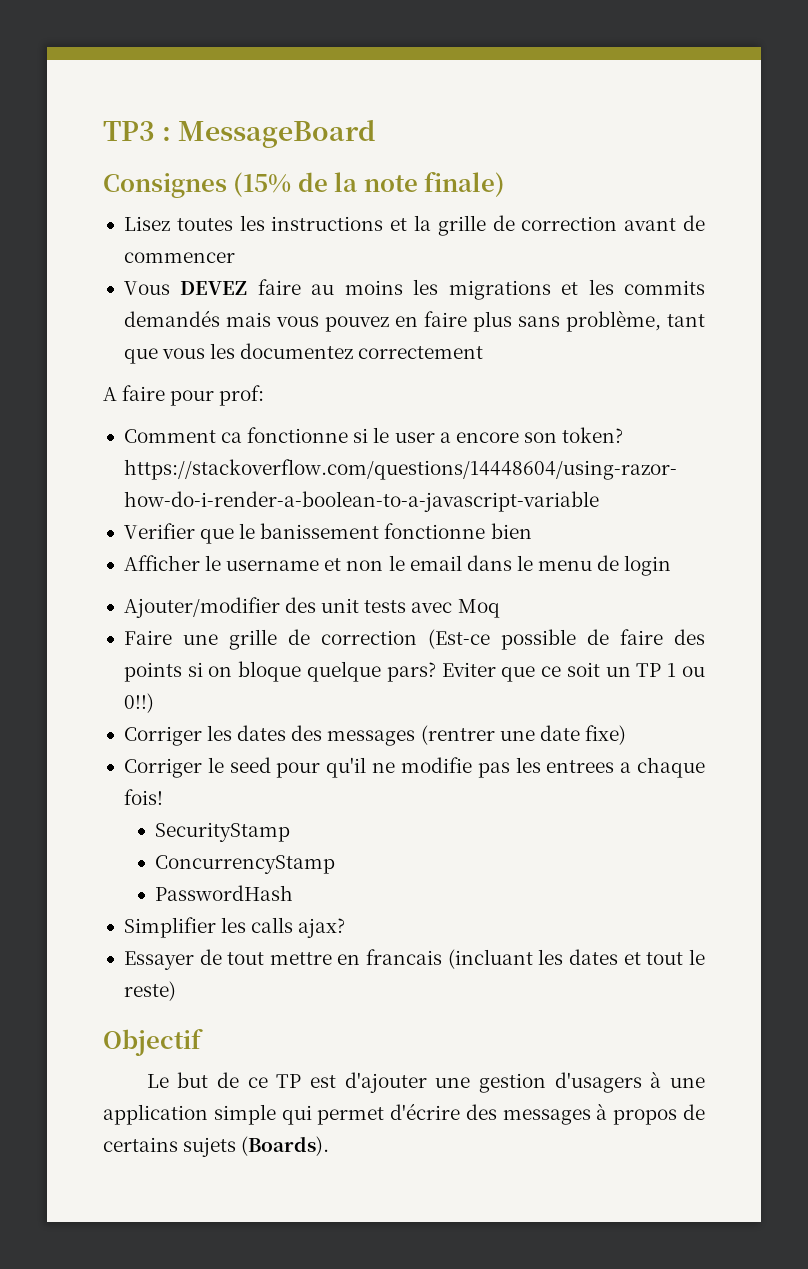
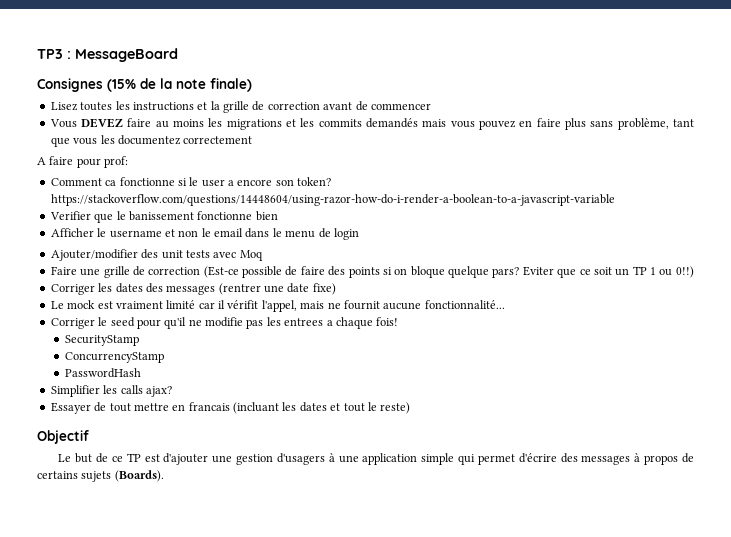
+ Le mock est vraiment limité car il vérifit l'appel, mais ne fournit aucune fonctionnalité...

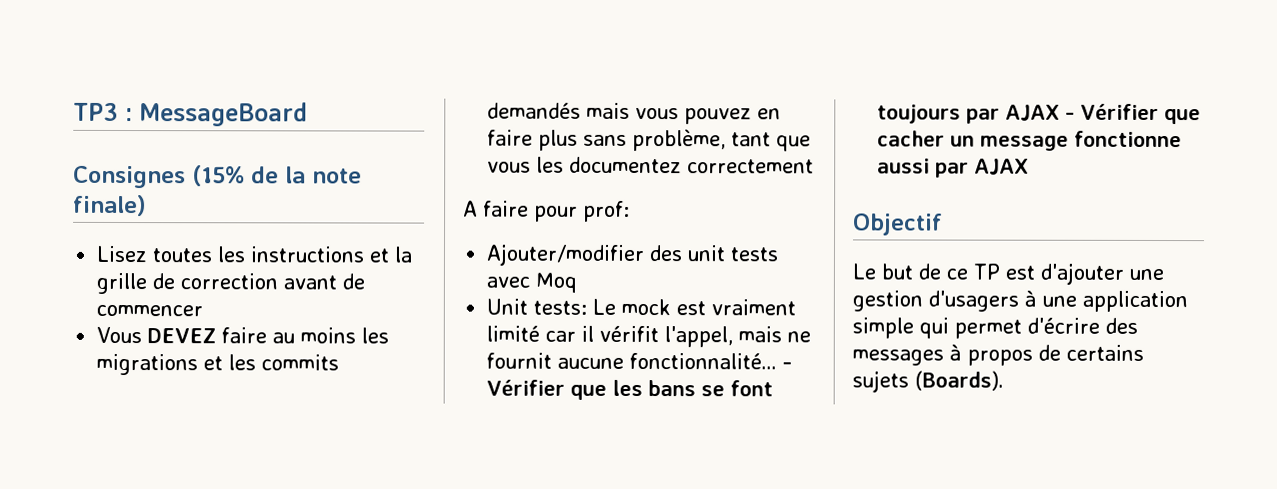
- Comment ca fonctionne si le user a encore son token? https://stackoverflow.com/questions/14448604/using-razor-how-do-i-render-a-boolean-to-a-javascript-variable
- Verifier que le banissement fonctionne bien
- Afficher le username et non le email dans le menu de login
- Faire une grille de correction (Est-ce possible de faire des points si on bloque quelque pars? Eviter que ce soit un TP 1 ou 0!!)
- Corriger les dates des messages (rentrer une date fixe)
- Le mock est vraiment limité car il vérifit l'appel, mais ne fournit aucune fonctionnalité...
- Corriger le seed pour qu'il ne modifie pas les entrees a chaque fois!
- SecurityStamp
- ConcurrencyStamp
- PasswordHash
- Simplifier les calls ajax?
- Essayer de tout mettre en francais (incluant les dates et tout le reste)
+ Unit tests: Le mock est vraiment limité car il vérifit l'appel, mais ne fournit aucune fonctionnalité... - Vérifier que les bans se font toujours par AJAX - Vérifier que cacher un message fonctionne aussi par AJAX

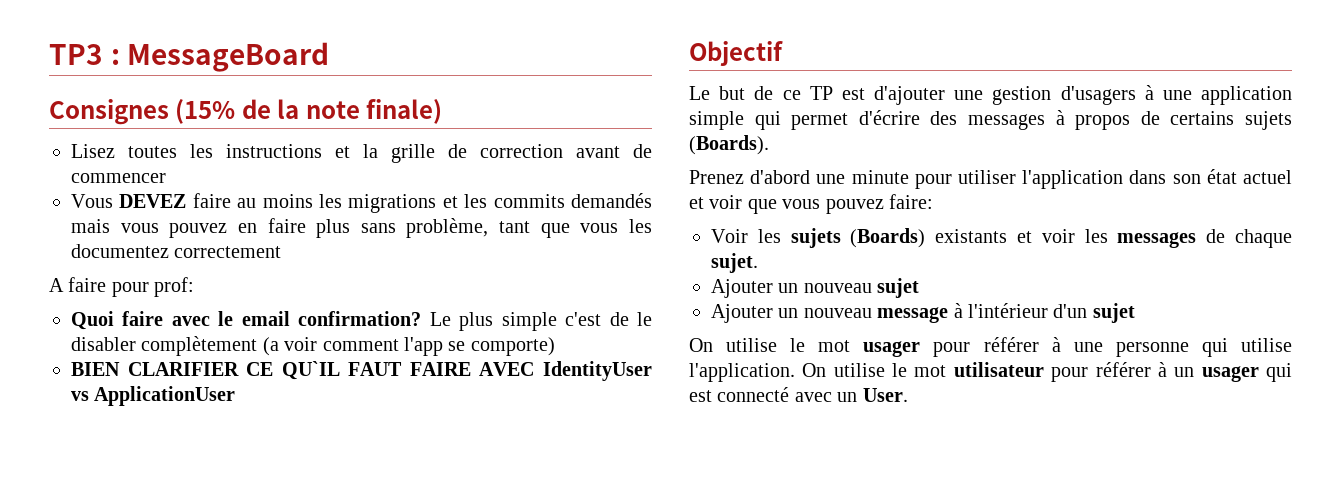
- Ajouter/modifier des unit tests avec Moq
- Unit tests: Le mock est vraiment limité car il vérifit l'appel, mais ne fournit aucune fonctionnalité... - Vérifier que les bans se font toujours par AJAX - Vérifier que cacher un message fonctionne aussi par AJAX
+ Quoi faire avec le email confirmation? Le plus simple c'est de le disabler complètement (a voir comment l'app se comporte)
+ BIEN CLARIFIER CE QU`IL FAUT FAIRE AVEC IdentityUser vs ApplicationUser
+ Prenez d'abord une minute pour utiliser l'application dans son état actuel et voir que vous pouvez faire:
+ Voir les sujets (Boards) existants et voir les messages de chaque sujet.
+ Ajouter un nouveau sujet
+ Ajouter un nouveau message à l'intérieur d'un sujet
+ On utilise le mot usager pour référer à une personne qui utilise l'application. On utilise le mot utilisateur pour référer à un usager qui est connecté avec un User.

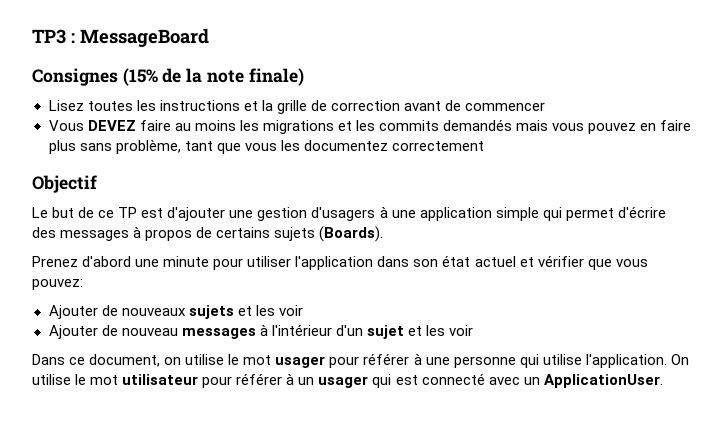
- A faire pour prof:
- Quoi faire avec le email confirmation? Le plus simple c'est de le disabler complètement (a voir comment l'app se comporte)
- BIEN CLARIFIER CE QU`IL FAUT FAIRE AVEC IdentityUser vs ApplicationUser
- Prenez d'abord une minute pour utiliser l'application dans son état actuel et voir que vous pouvez faire:
- Voir les sujets (Boards) existants et voir les messages de chaque sujet.
- Ajouter un nouveau sujet
- Ajouter un nouveau message à l'intérieur d'un sujet
- On utilise le mot usager pour référer à une personne qui utilise l'application.
+ Prenez d'abord une minute pour utiliser l'application dans son état actuel et vérifier que vous pouvez:
+ Ajouter de nouveaux sujets et les voir
+ Ajouter de nouveau messages à l'intérieur d'un sujet et les voir
+ Dans ce document, on utilise le mot usager pour référer à une personne qui utilise l'application.
- On utilise le mot utilisateur pour référer à un usager qui est connecté avec un User.
+ On utilise le mot utilisateur pour référer à un usager qui est connecté avec un ApplicationUser.

